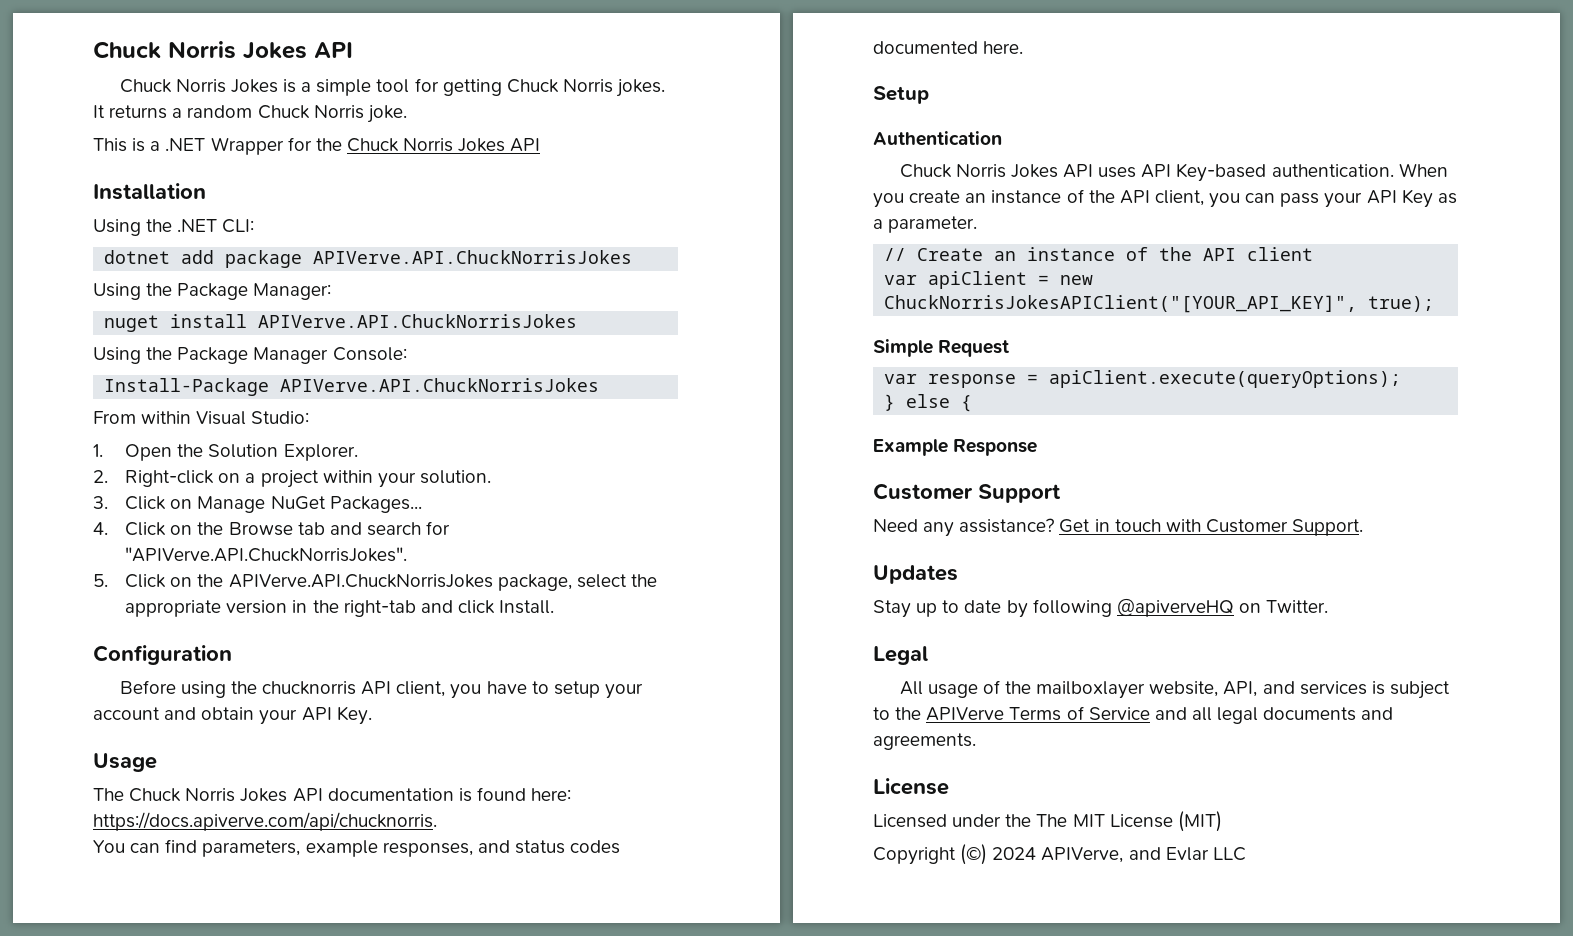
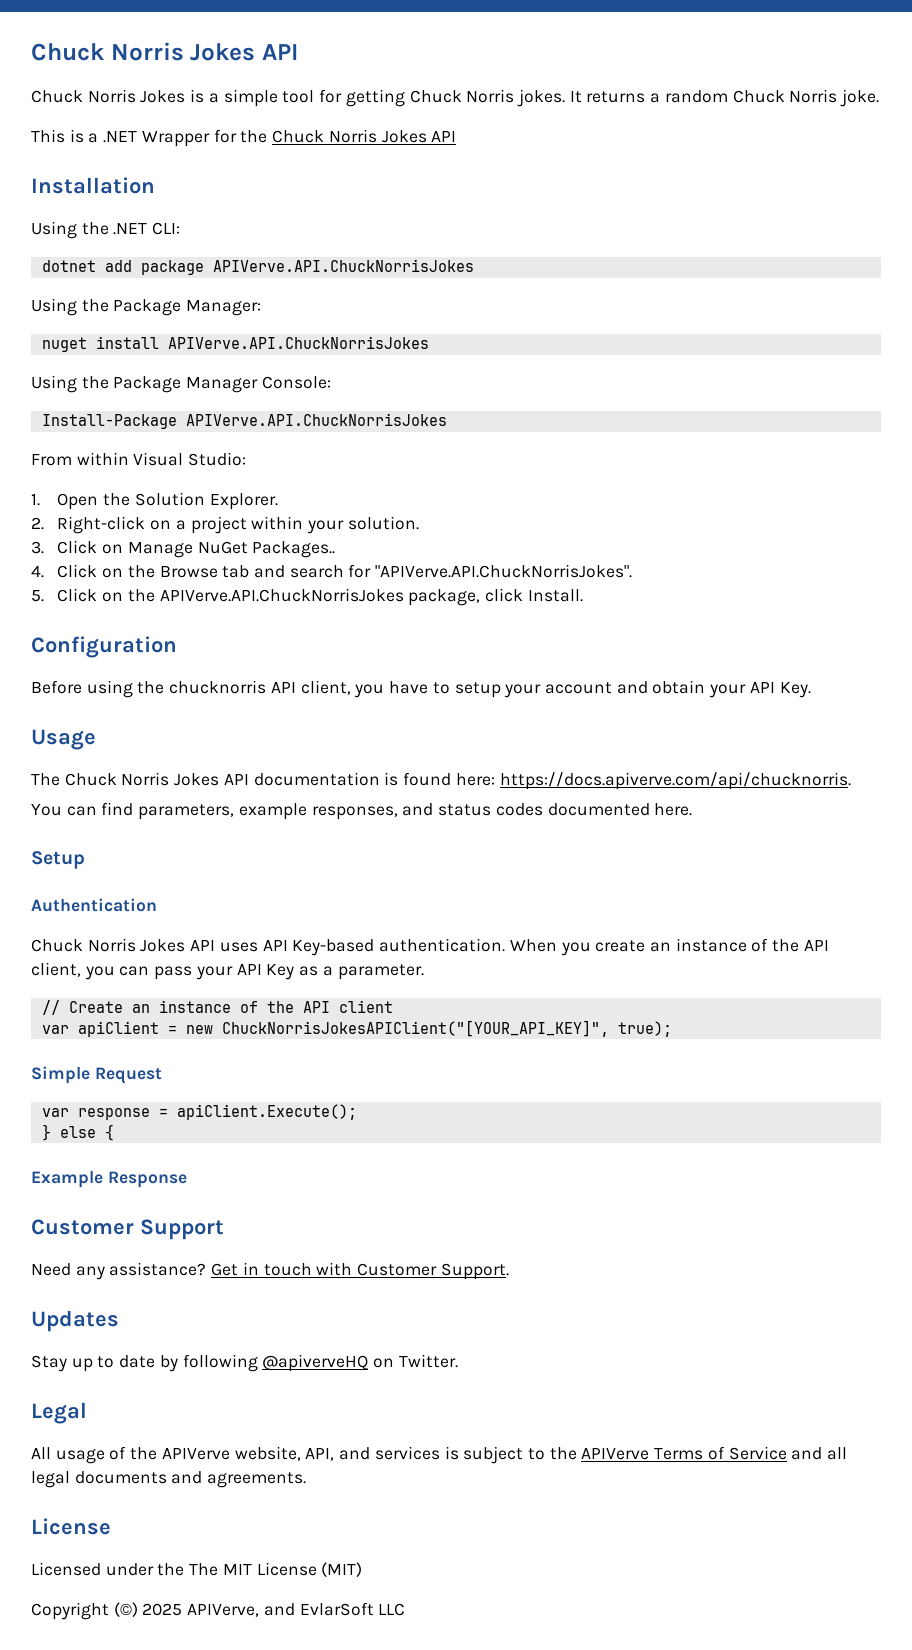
- 3. Click on Manage NuGet Packages...
+ 3. Click on Manage NuGet Packages..
- 5. Click on the APIVerve.API.ChuckNorrisJokes package, select the appropriate version in the right-tab and click Install.
+ 5. Click on the APIVerve.API.ChuckNorrisJokes package, click Install.
- var response = apiClient.execute(queryOptions);
+ var response = apiClient.Execute();
- All usage of the mailboxlayer website, API, and services is subject to the APIVerve Terms of Service and all legal documents and agreements.
+ All usage of the APIVerve website, API, and services is subject to the APIVerve Terms of Service and all legal documents and agreements.
- Copyright (©) 2024 APIVerve, and Evlar LLC
+ Copyright (©) 2025 APIVerve, and EvlarSoft LLC

